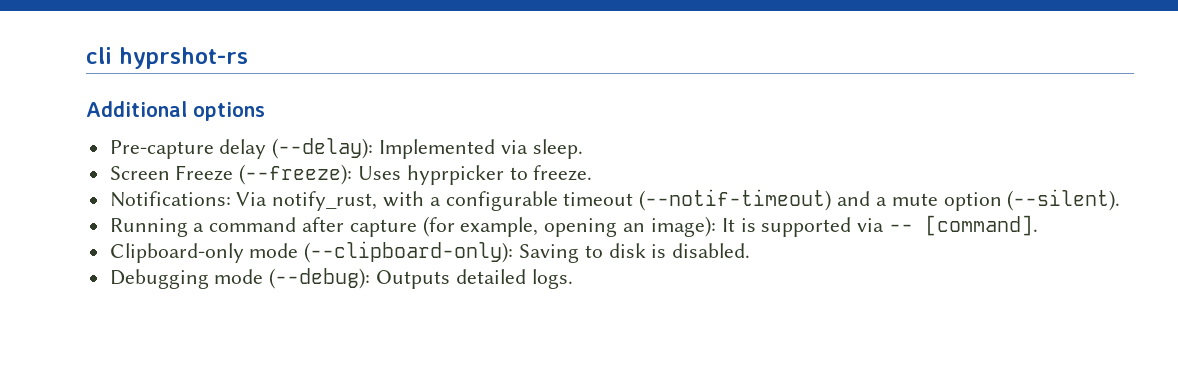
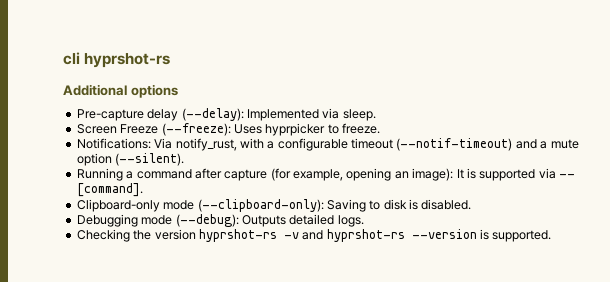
+ Сhecking the version hyprshot-rs -v and hyprshot-rs --version is supported.

